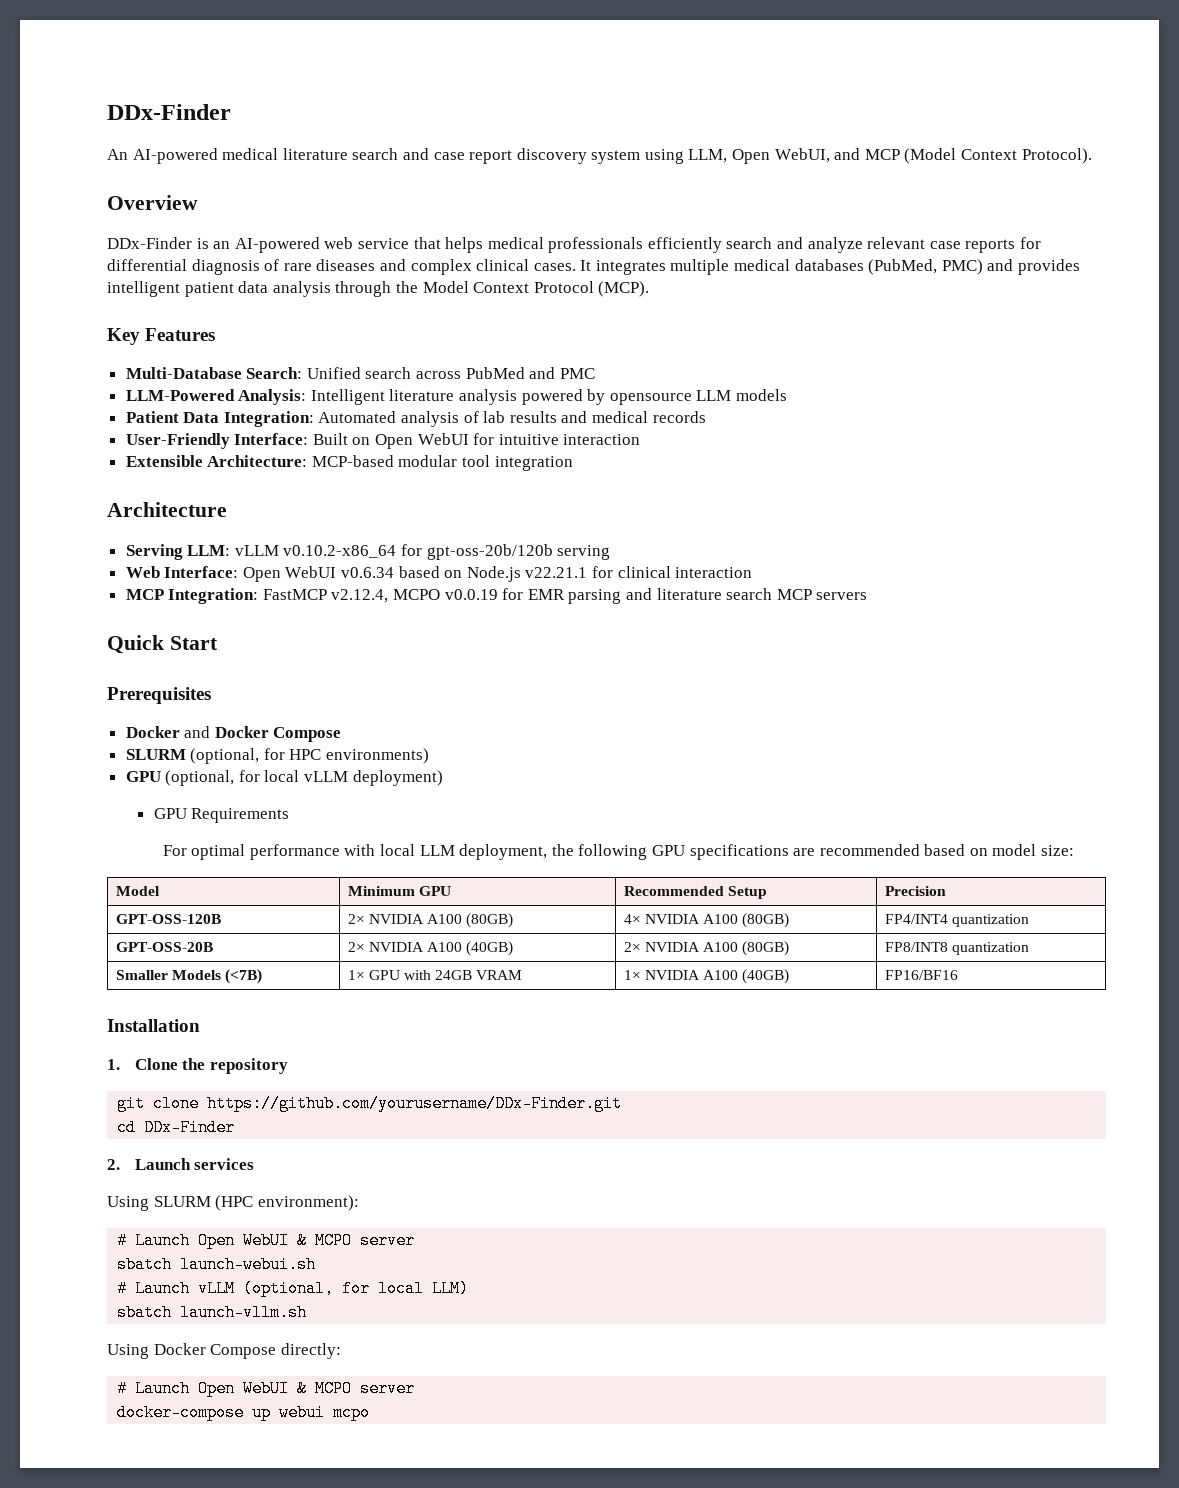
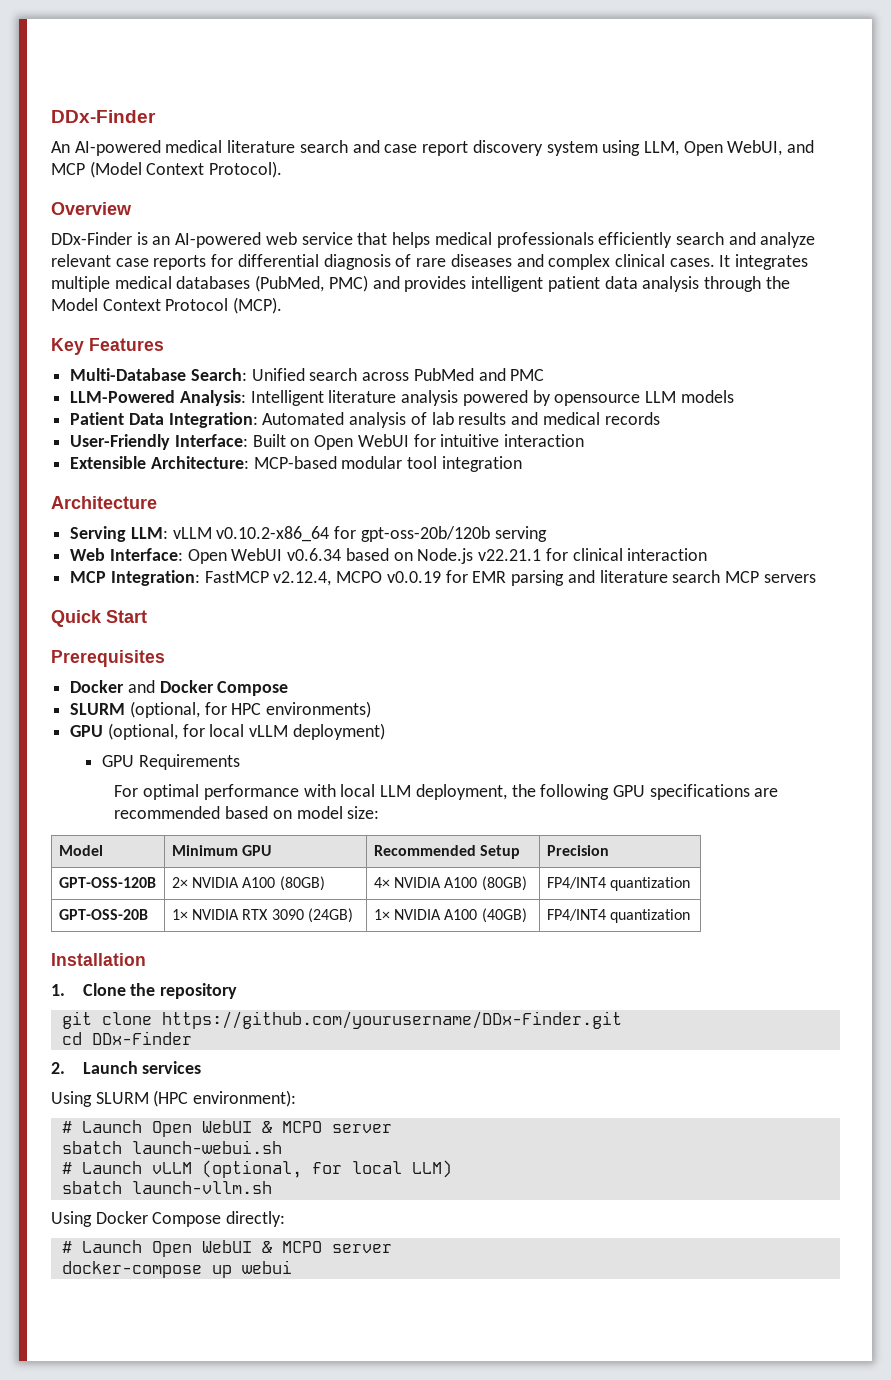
- GPT-OSS-20B | 2× NVIDIA A100 (40GB) | 2× NVIDIA A100 (80GB) | FP8/INT8 quantization
- Smaller Models (<7B) | 1× GPU with 24GB VRAM | 1× NVIDIA A100 (40GB) | FP16/BF16
+ GPT-OSS-20B | 1× NVIDIA RTX 3090 (24GB) | 1× NVIDIA A100 (40GB) | FP4/INT4 quantization
- docker-compose up webui mcpo
+ docker-compose up webui

